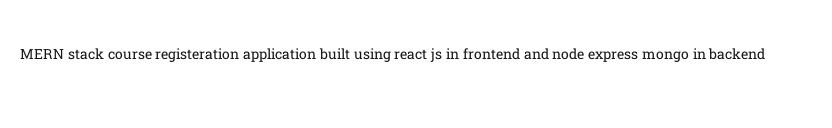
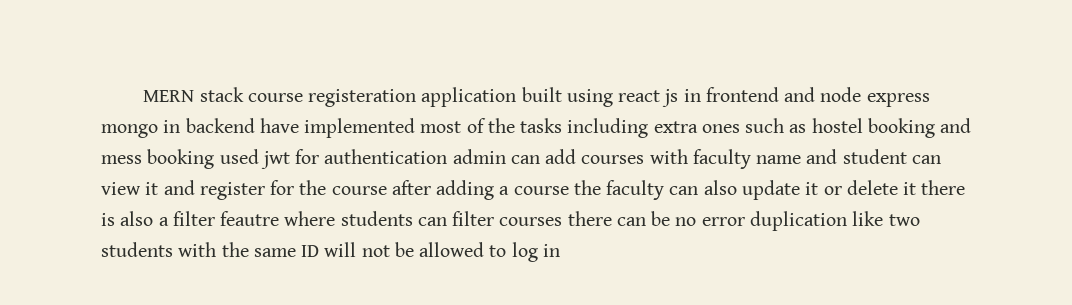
- MERN stack course registeration application built using react js in frontend and node express mongo in backend
+ MERN stack course registeration application built using react js in frontend and node express mongo in backend have implemented most of the tasks including extra ones such as hostel booking and mess booking used jwt for authentication admin can add courses with faculty name and student can view it and register for the course after adding a course the faculty can also update it or delete it there is also a filter feautre where students can filter courses there can be no error duplication like two students with the same ID will not be allowed to log in

